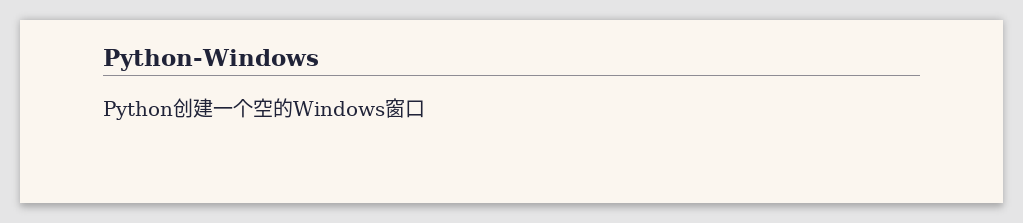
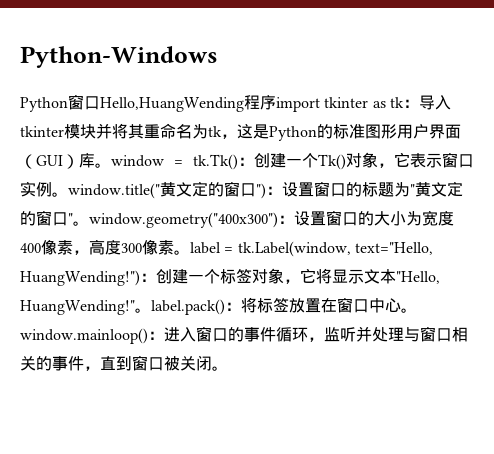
- Python创建一个空的Windows窗口
+ Python窗口Hello,HuangWending程序import tkinter as tk：导入tkinter模块并将其重命名为tk，这是Python的标准图形用户界面（GUI）库。window = tk.Tk()：创建一个Tk()对象，它表示窗口实例。window.title("黄文定的窗口")：设置窗口的标题为"黄文定的窗口"。window.geometry("400x300")：设置窗口的大小为宽度400像素，高度300像素。label = tk.Label(window, text="Hello, HuangWending!")：创建一个标签对象，它将显示文本"Hello, HuangWending!"。label.pack()：将标签放置在窗口中心。window.mainloop()：进入窗口的事件循环，监听并处理与窗口相关的事件，直到窗口被关闭。

